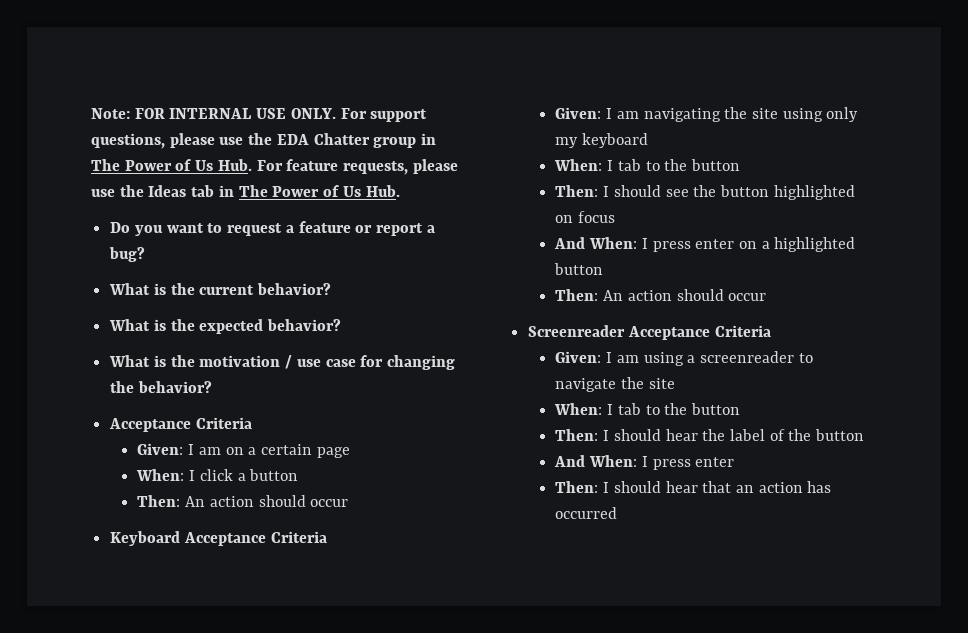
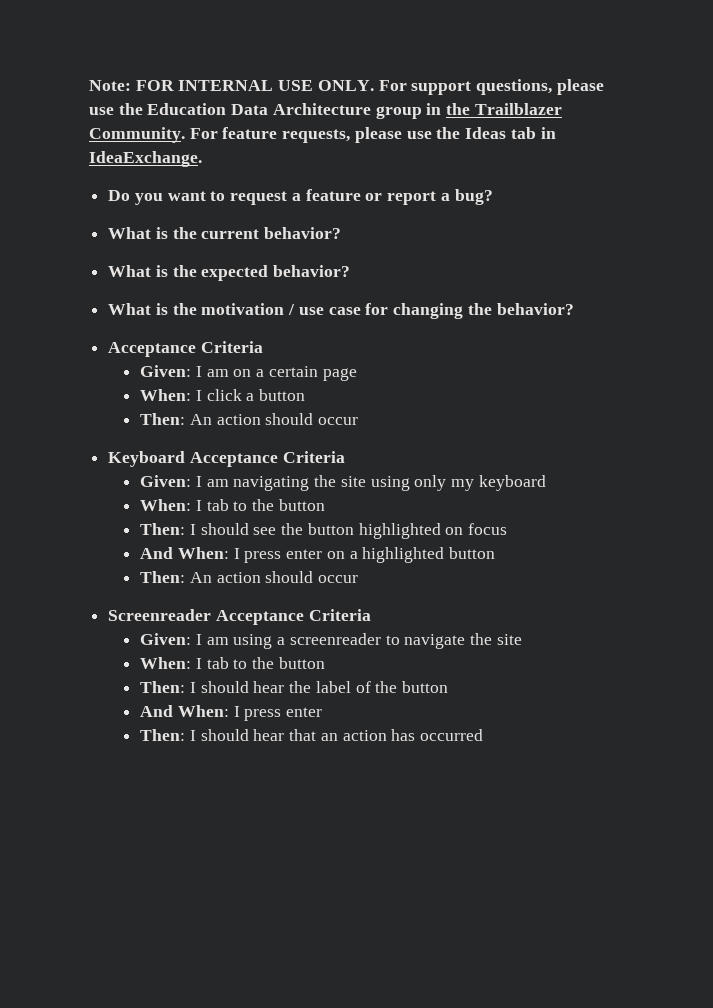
- For support questions, please use the EDA Chatter group in The Power of Us Hub. For feature requests, please use the Ideas tab in The Power of Us Hub.
+ For support questions, please use the Education Data Architecture group in the Trailblazer Community. For feature requests, please use the Ideas tab in IdeaExchange.

